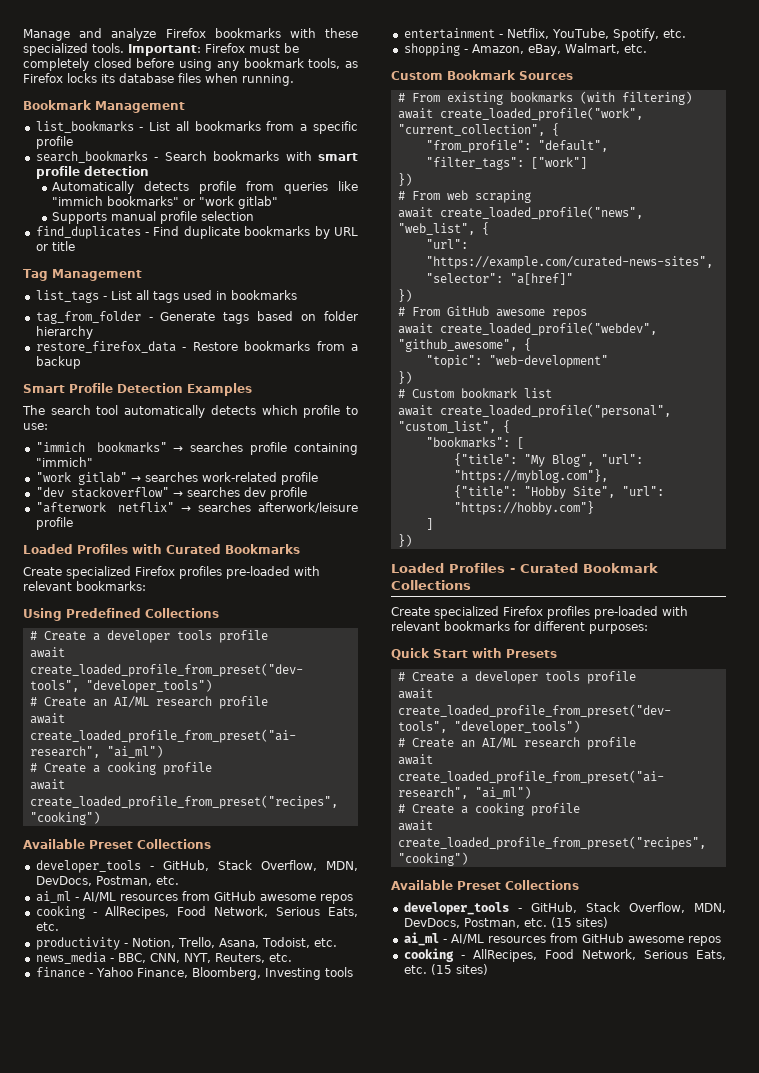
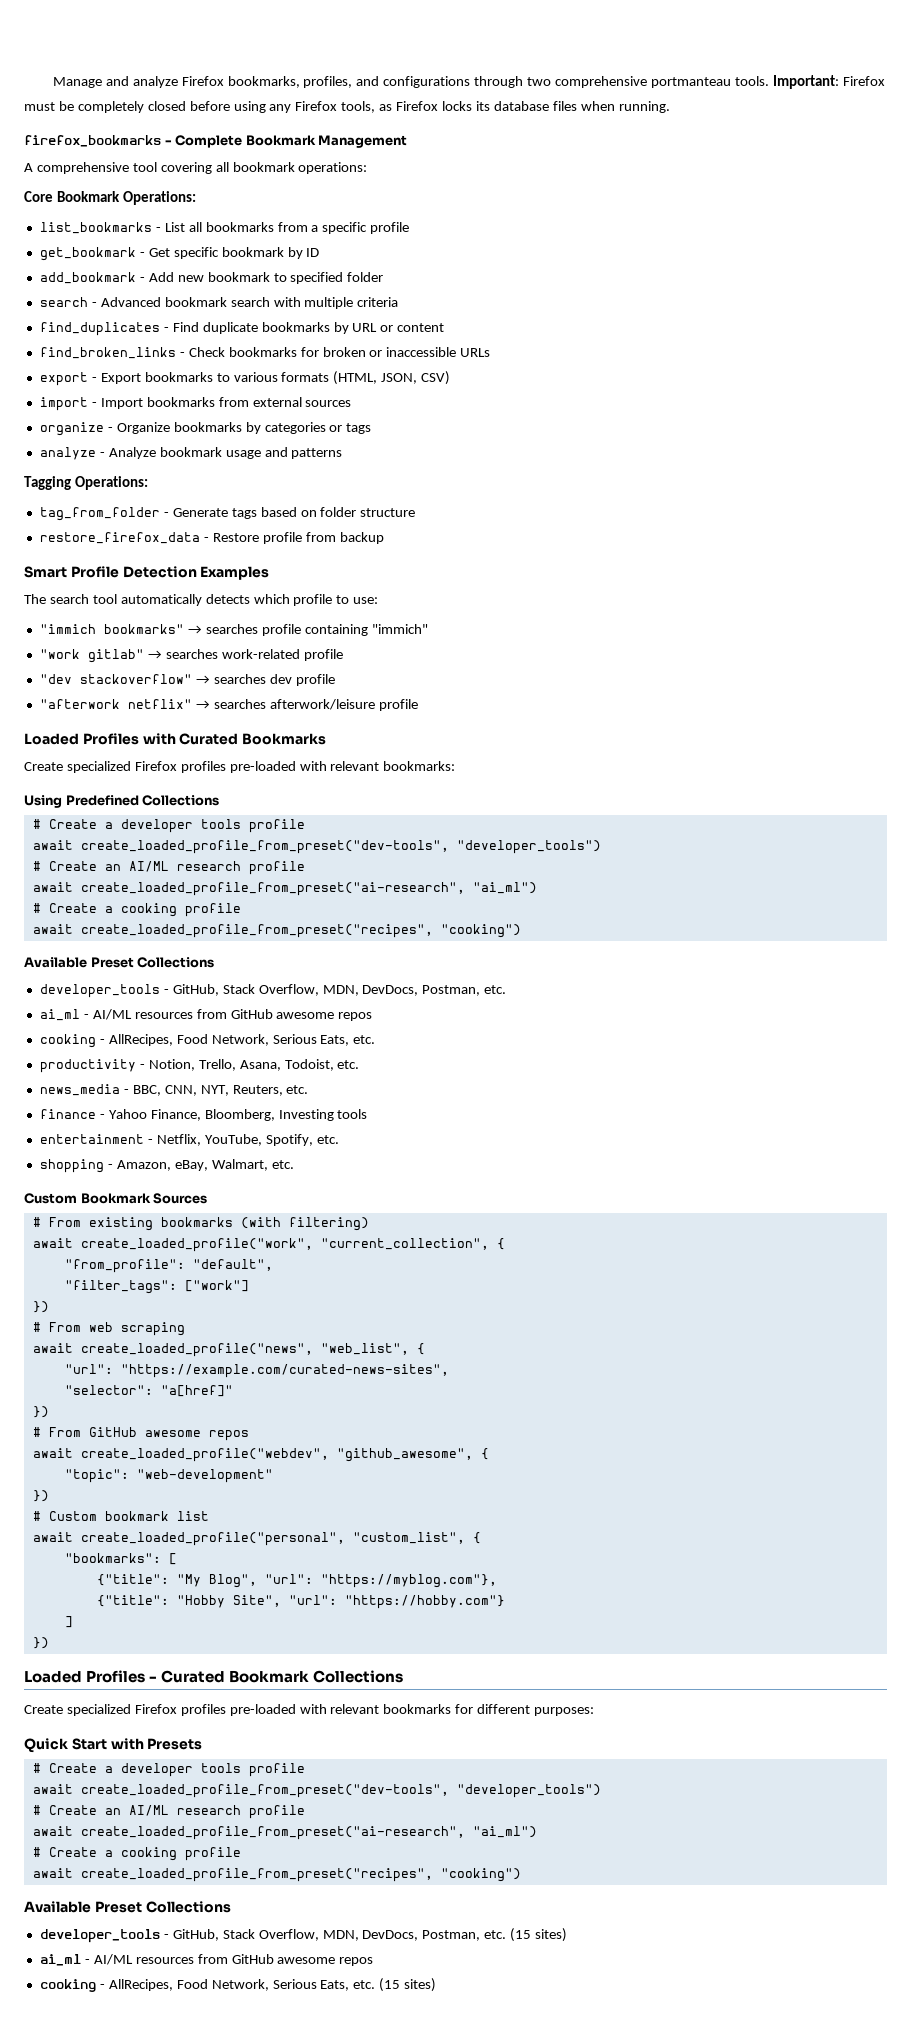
- Manage and analyze Firefox bookmarks with these specialized tools.
+ Manage and analyze Firefox bookmarks, profiles, and configurations through two comprehensive portmanteau tools.
- Important: Firefox must be completely closed before using any bookmark tools, as Firefox locks its database files when running.
+ Important: Firefox must be completely closed before using any Firefox tools, as Firefox locks its database files when running.
- Bookmark Management
+ firefox_bookmarks - Complete Bookmark Management
+ A comprehensive tool covering all bookmark operations:
+ Core Bookmark Operations:
- search_bookmarks - Search bookmarks with smart profile detection
- Automatically detects profile from queries like "immich bookmarks" or "work gitlab"
- Supports manual profile selection
+ get_bookmark - Get specific bookmark by ID
+ add_bookmark - Add new bookmark to specified folder
+ search - Advanced bookmark search with multiple criteria
- find_duplicates - Find duplicate bookmarks by URL or title
- Tag Management
- list_tags - List all tags used in bookmarks
+ find_duplicates - Find duplicate bookmarks by URL or content
+ find_broken_links - Check bookmarks for broken or inaccessible URLs
+ export - Export bookmarks to various formats (HTML, JSON, CSV)
+ import - Import bookmarks from external sources
+ organize - Organize bookmarks by categories or tags
+ analyze - Analyze bookmark usage and patterns
+ Tagging Operations:
- tag_from_folder - Generate tags based on folder hierarchy
+ tag_from_folder - Generate tags based on folder structure
- restore_firefox_data - Restore bookmarks from a backup
+ restore_firefox_data - Restore profile from backup

